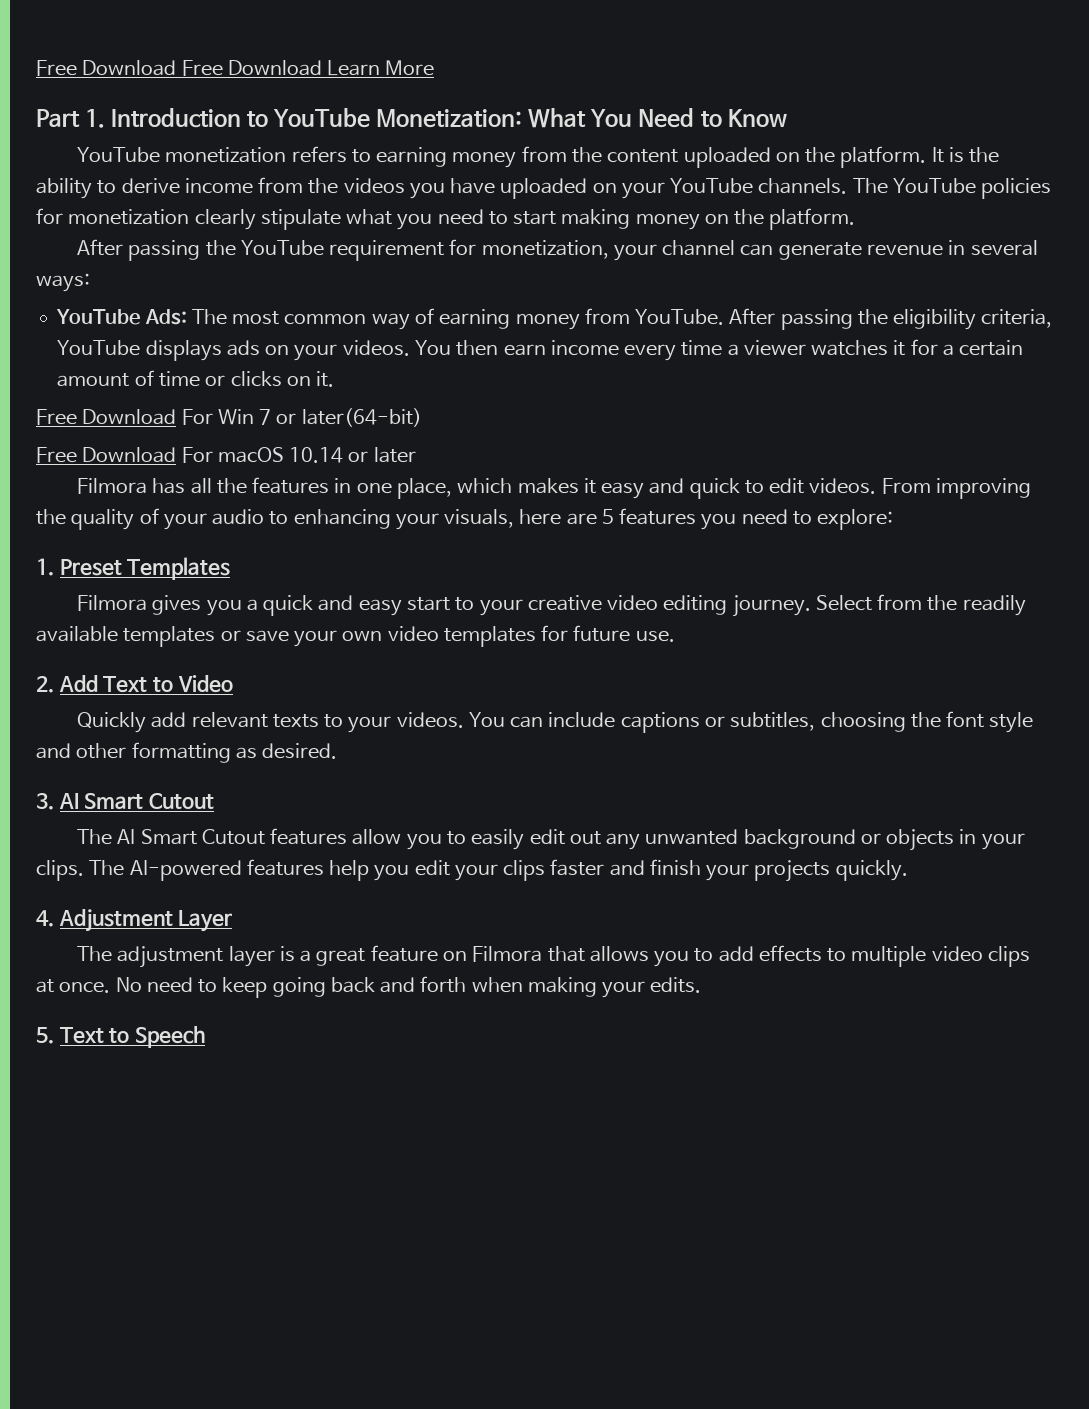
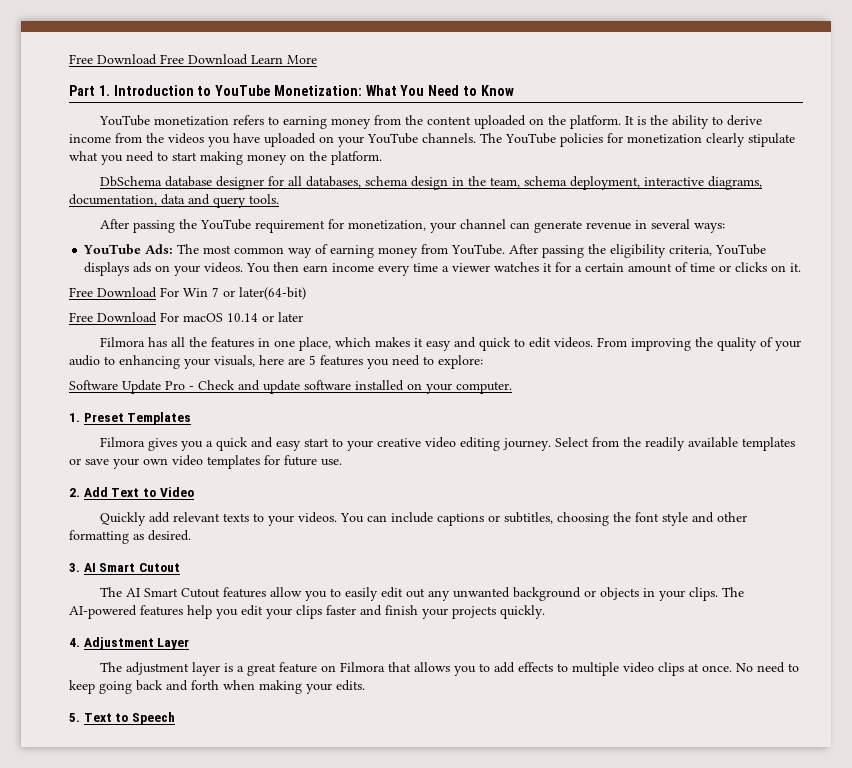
+ DbSchema database designer for all databases, schema design in the team, schema deployment, interactive diagrams, documentation, data and query tools.
+ Software Update Pro - Check and update software installed on your computer.

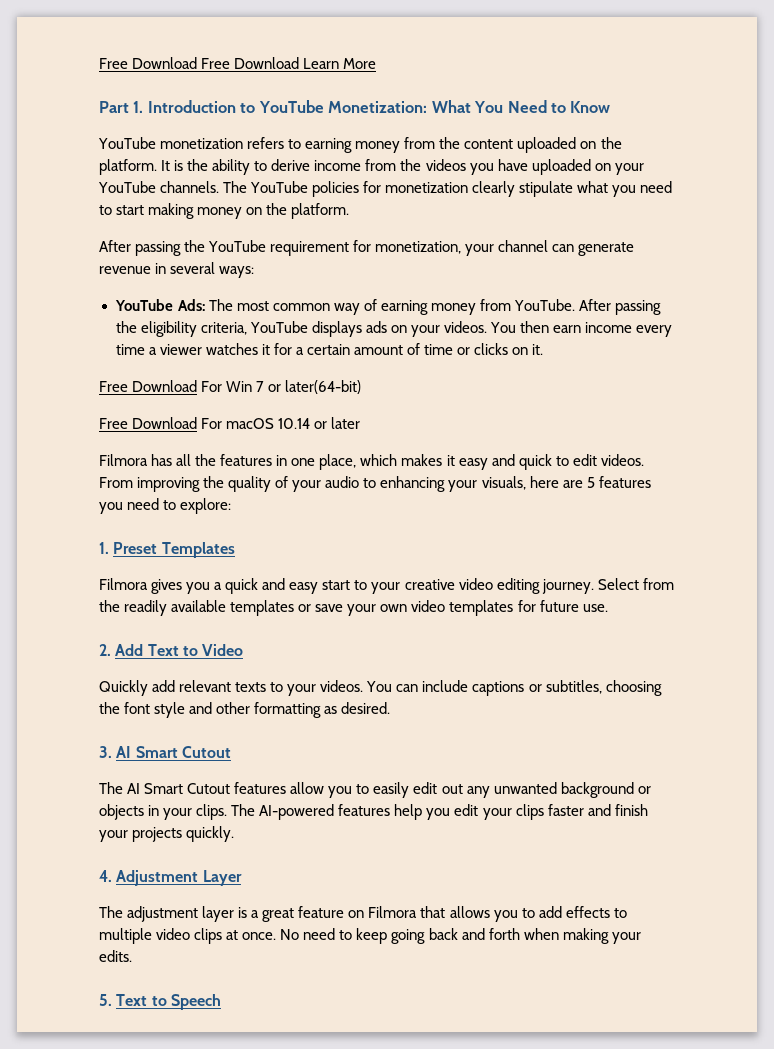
- DbSchema database designer for all databases, schema design in the team, schema deployment, interactive diagrams, documentation, data and query tools.
- Software Update Pro - Check and update software installed on your computer.

